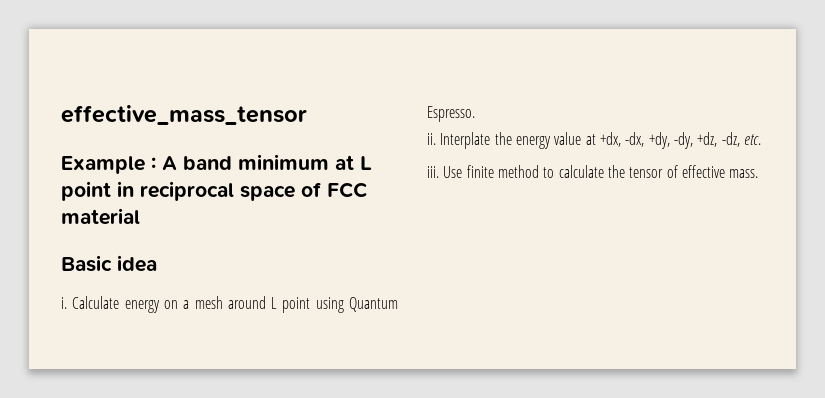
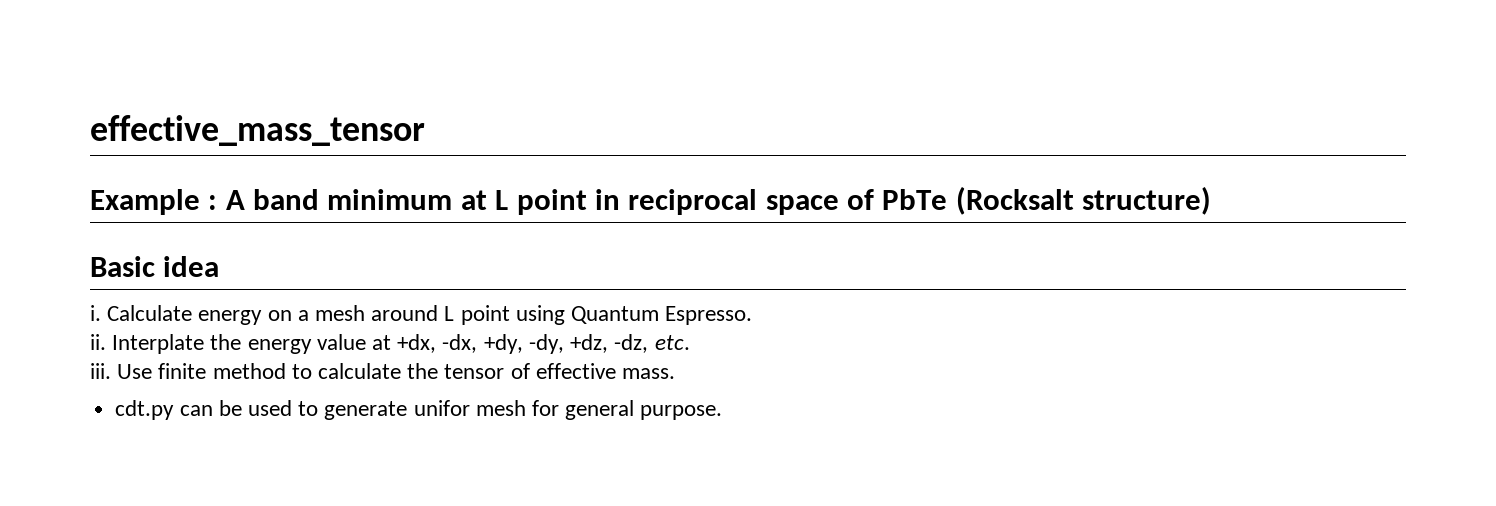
- Example : A band minimum at L point in reciprocal space of FCC material
+ Example : A band minimum at L point in reciprocal space of PbTe (Rocksalt structure)
+ cdt.py can be used to generate unifor mesh for general purpose.

